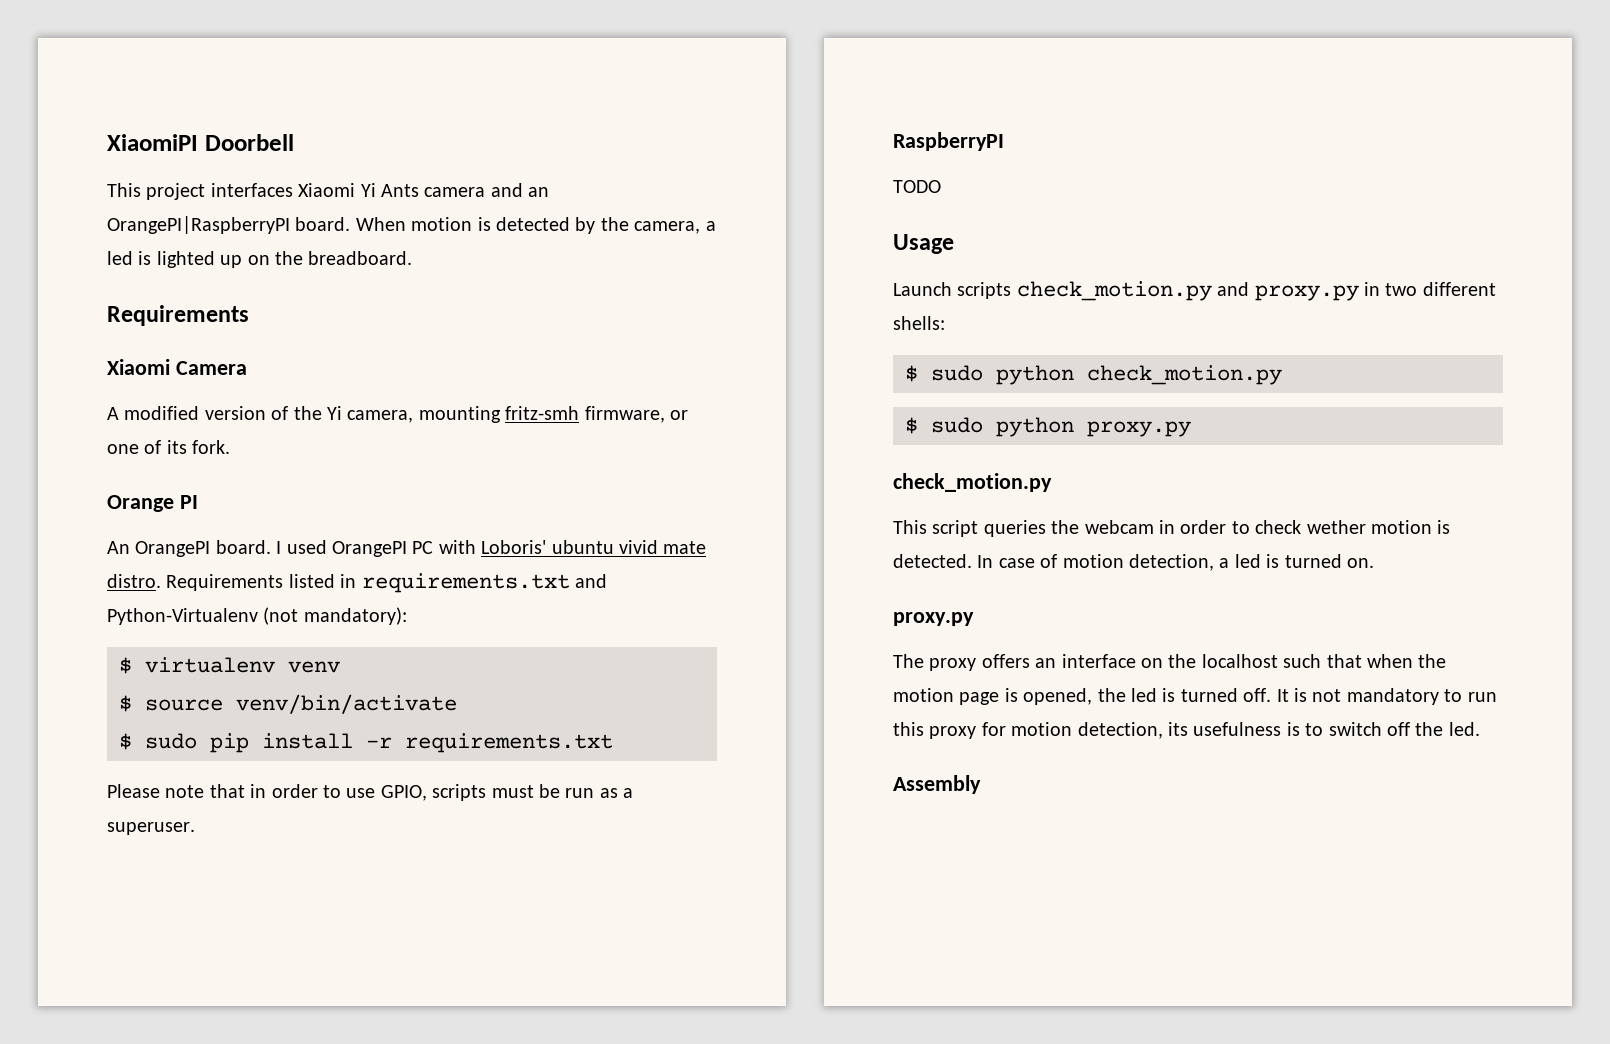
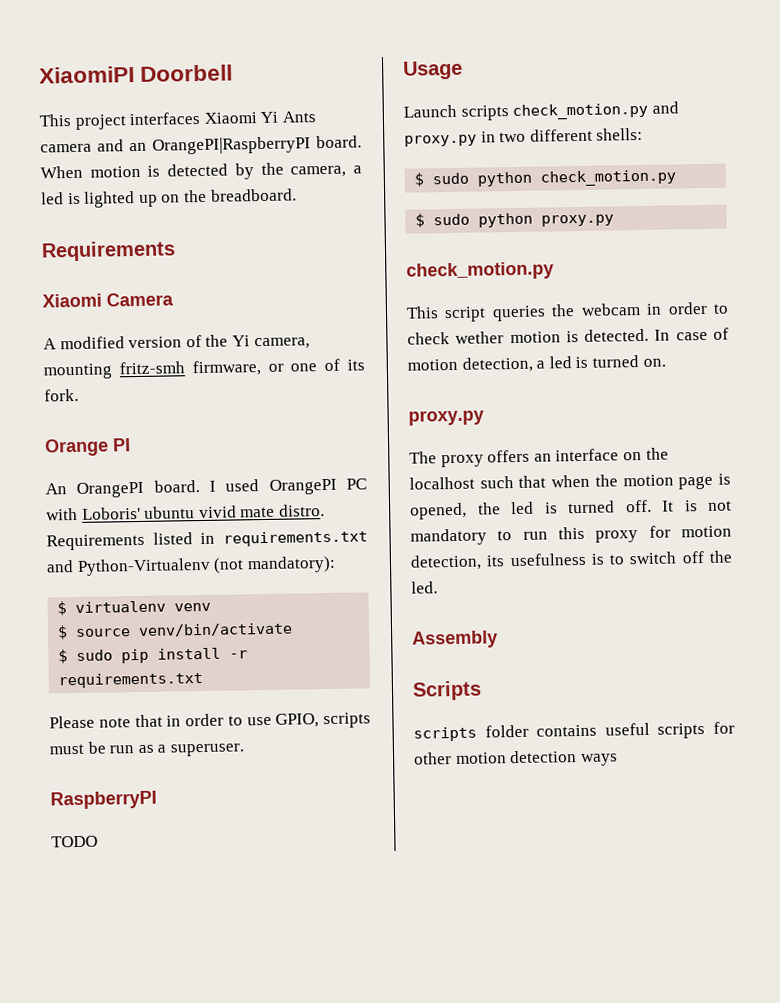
+ Scripts
+ scripts folder contains useful scripts for other motion detection ways

